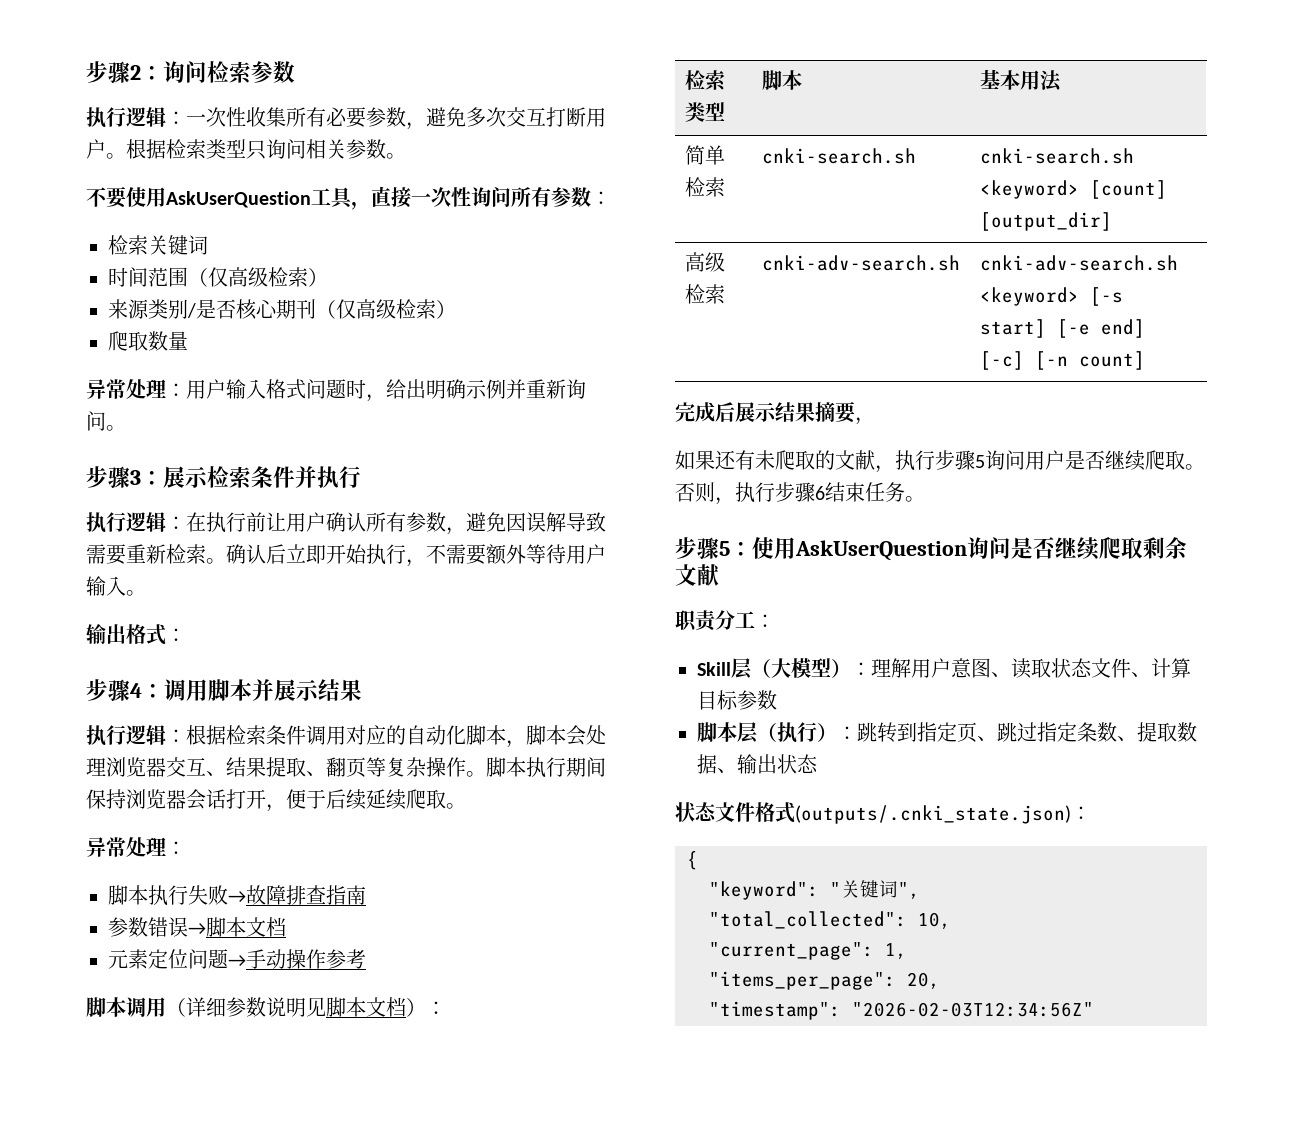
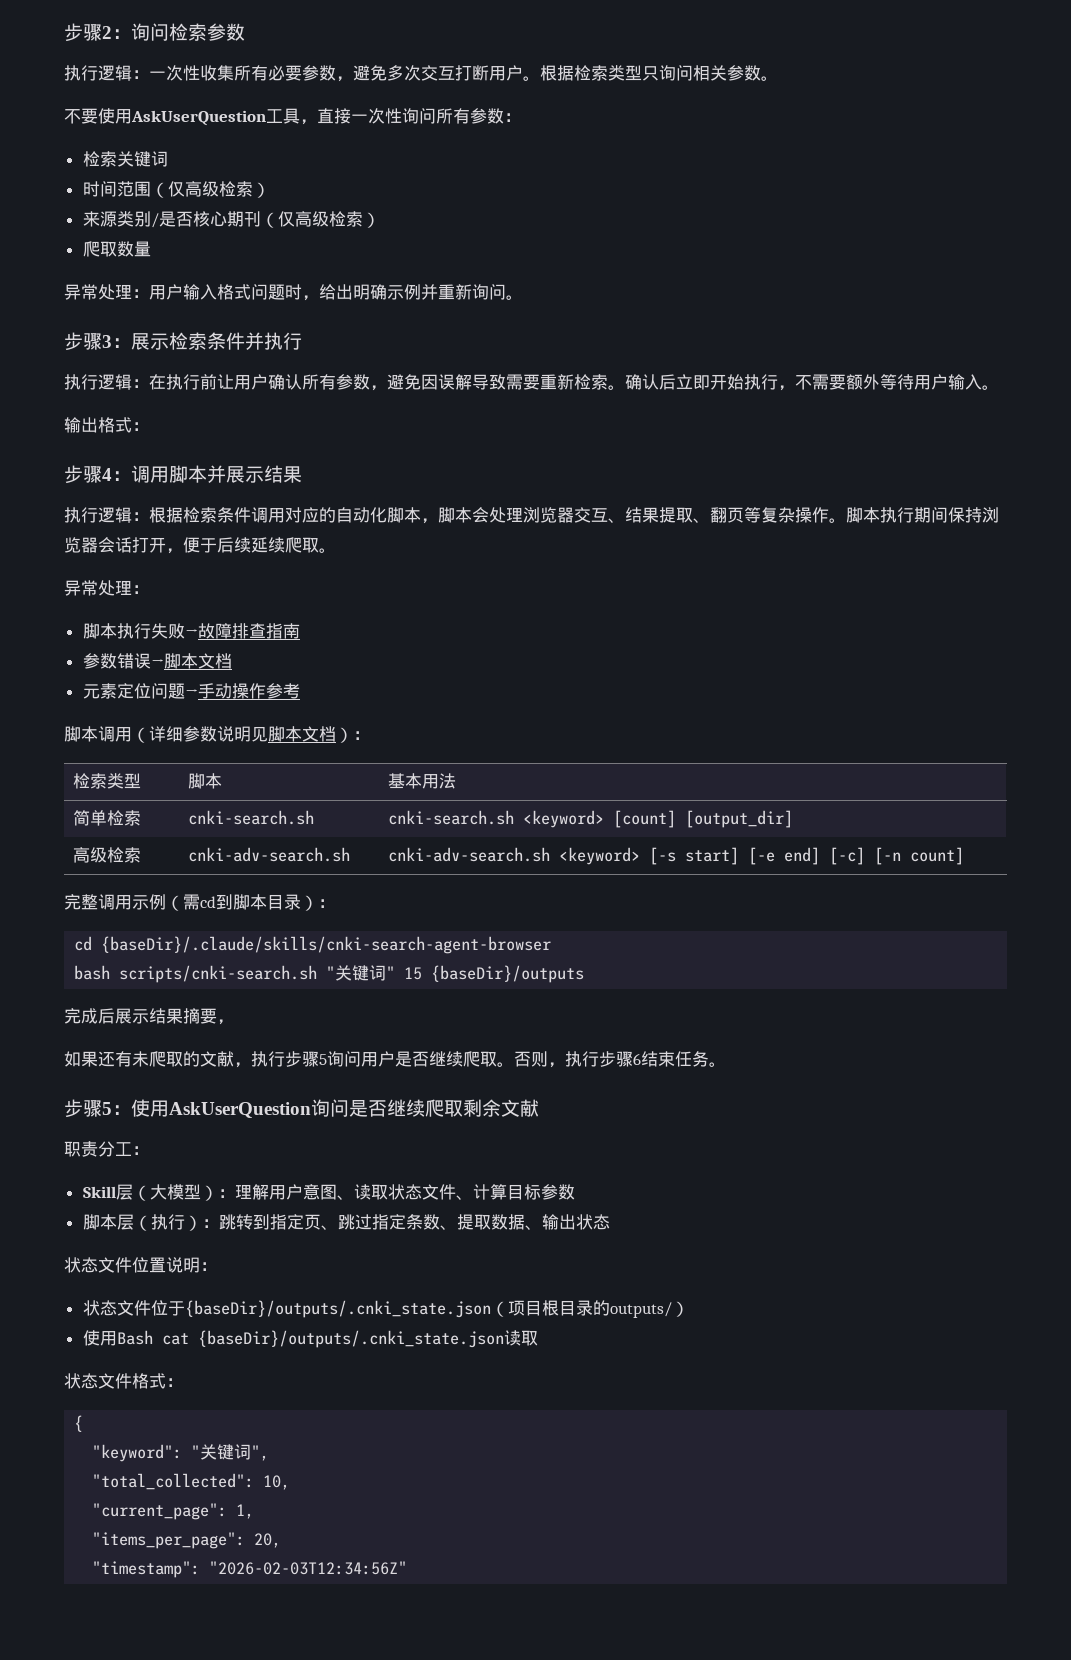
+ 完整调用示例（需cd到脚本目录）：
+ cd {baseDir}/.claude/skills/cnki-search-agent-browser
+ bash scripts/cnki-search.sh "关键词" 15 {baseDir}/outputs
+ 状态文件位置说明：
+ 状态文件位于{baseDir}/outputs/.cnki_state.json（项目根目录的outputs/）
+ 使用Bash cat {baseDir}/outputs/.cnki_state.json读取
- 状态文件格式(outputs/.cnki_state.json)：
+ 状态文件格式：

